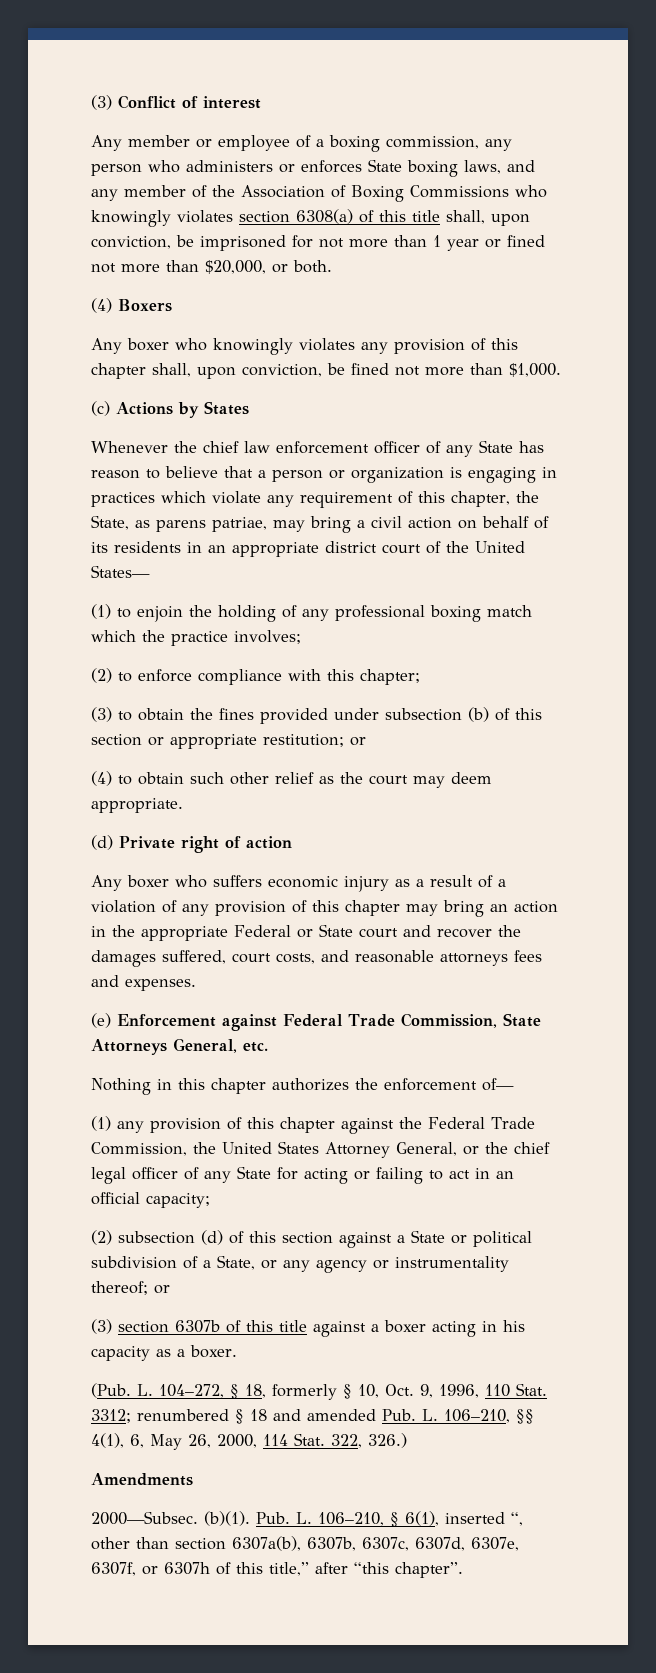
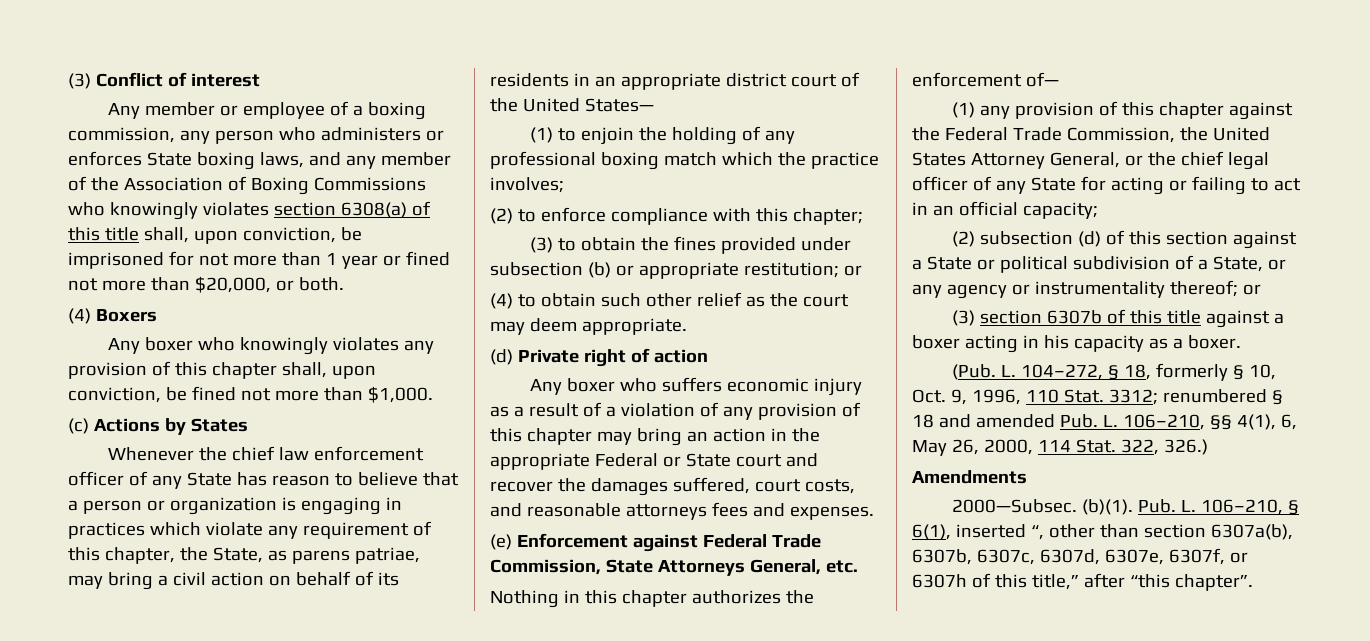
- (3) to obtain the fines provided under subsection (b) of this section or appropriate restitution; or
+ (3) to obtain the fines provided under subsection (b) or appropriate restitution; or

